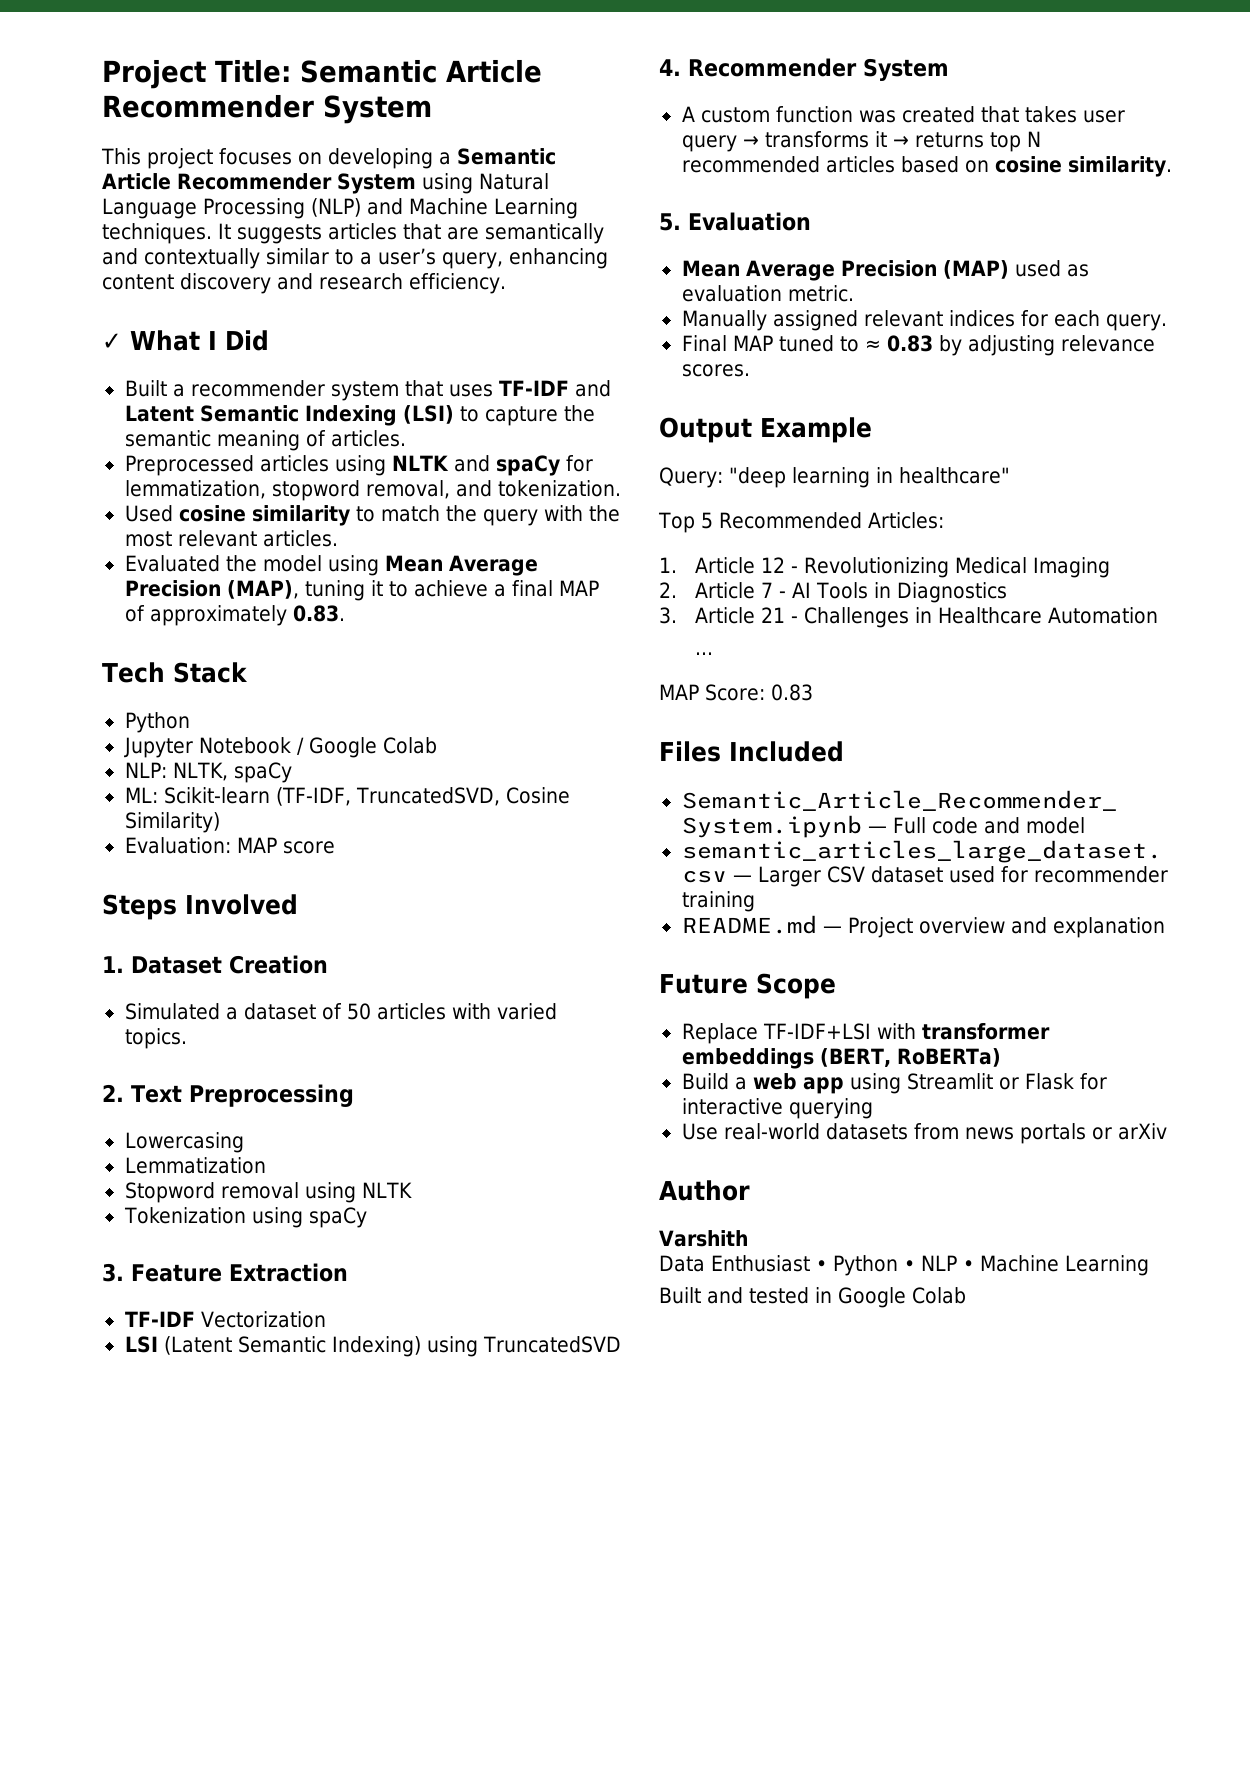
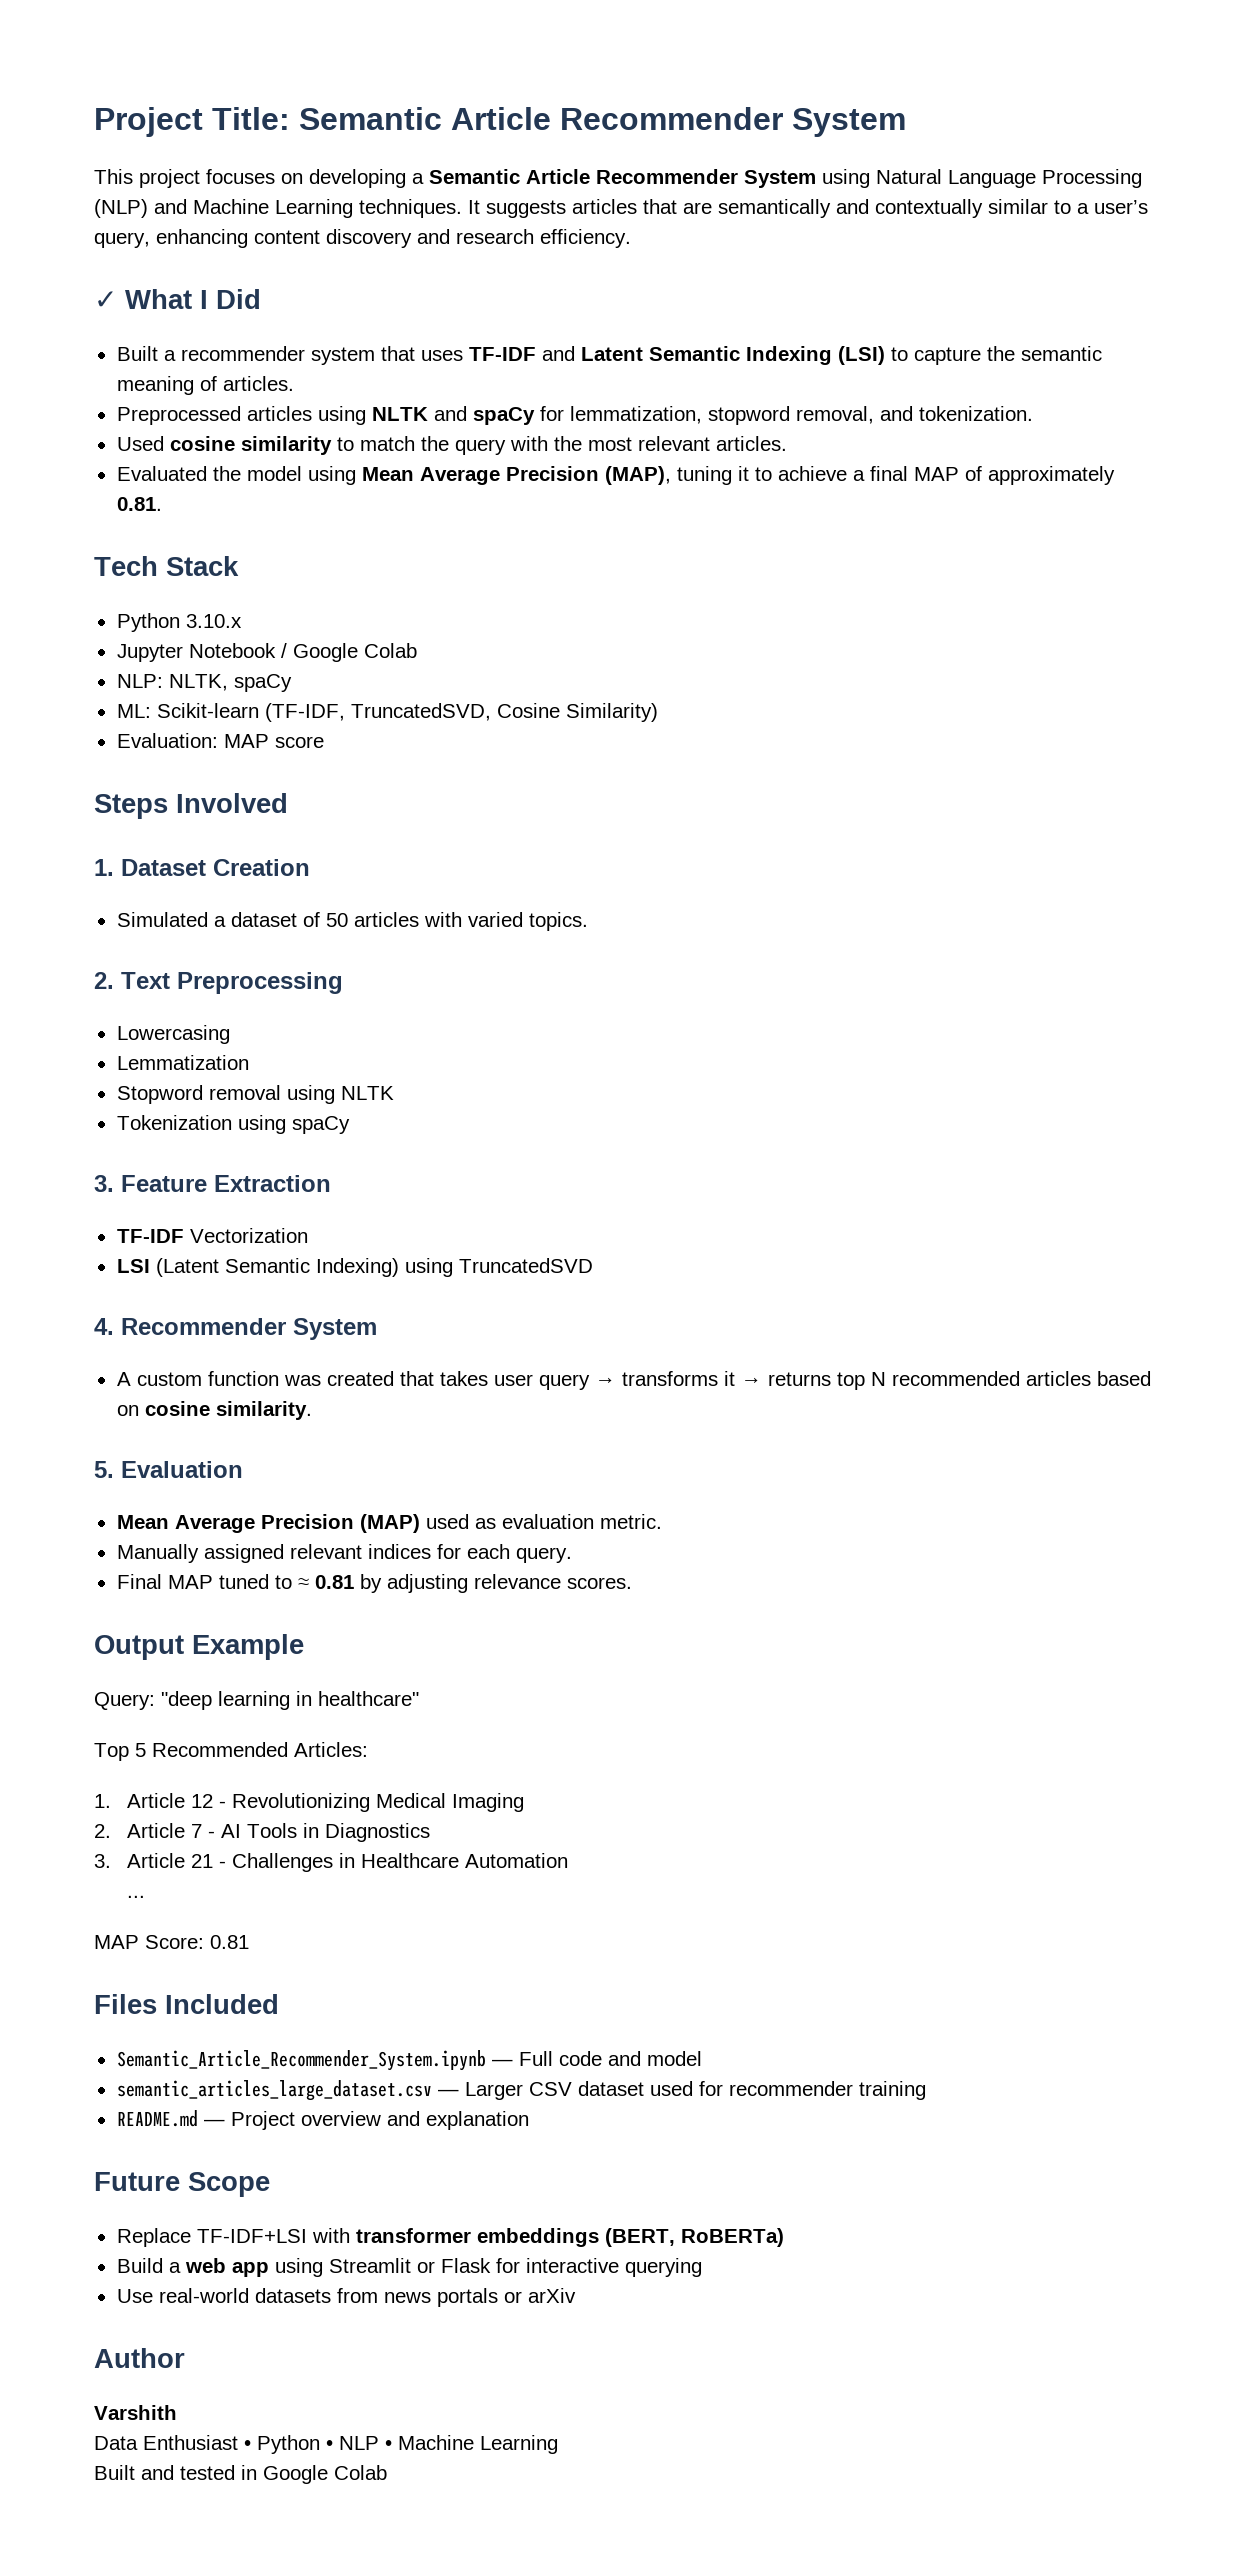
- Evaluated the model using Mean Average Precision (MAP), tuning it to achieve a final MAP of approximately 0.83.
+ Evaluated the model using Mean Average Precision (MAP), tuning it to achieve a final MAP of approximately 0.81.
  Tech Stack
- Python
+ Python 3.10.x
- Final MAP tuned to ≈ 0.83 by adjusting relevance scores.
+ Final MAP tuned to ≈ 0.81 by adjusting relevance scores.
- MAP Score: 0.83
+ MAP Score: 0.81

